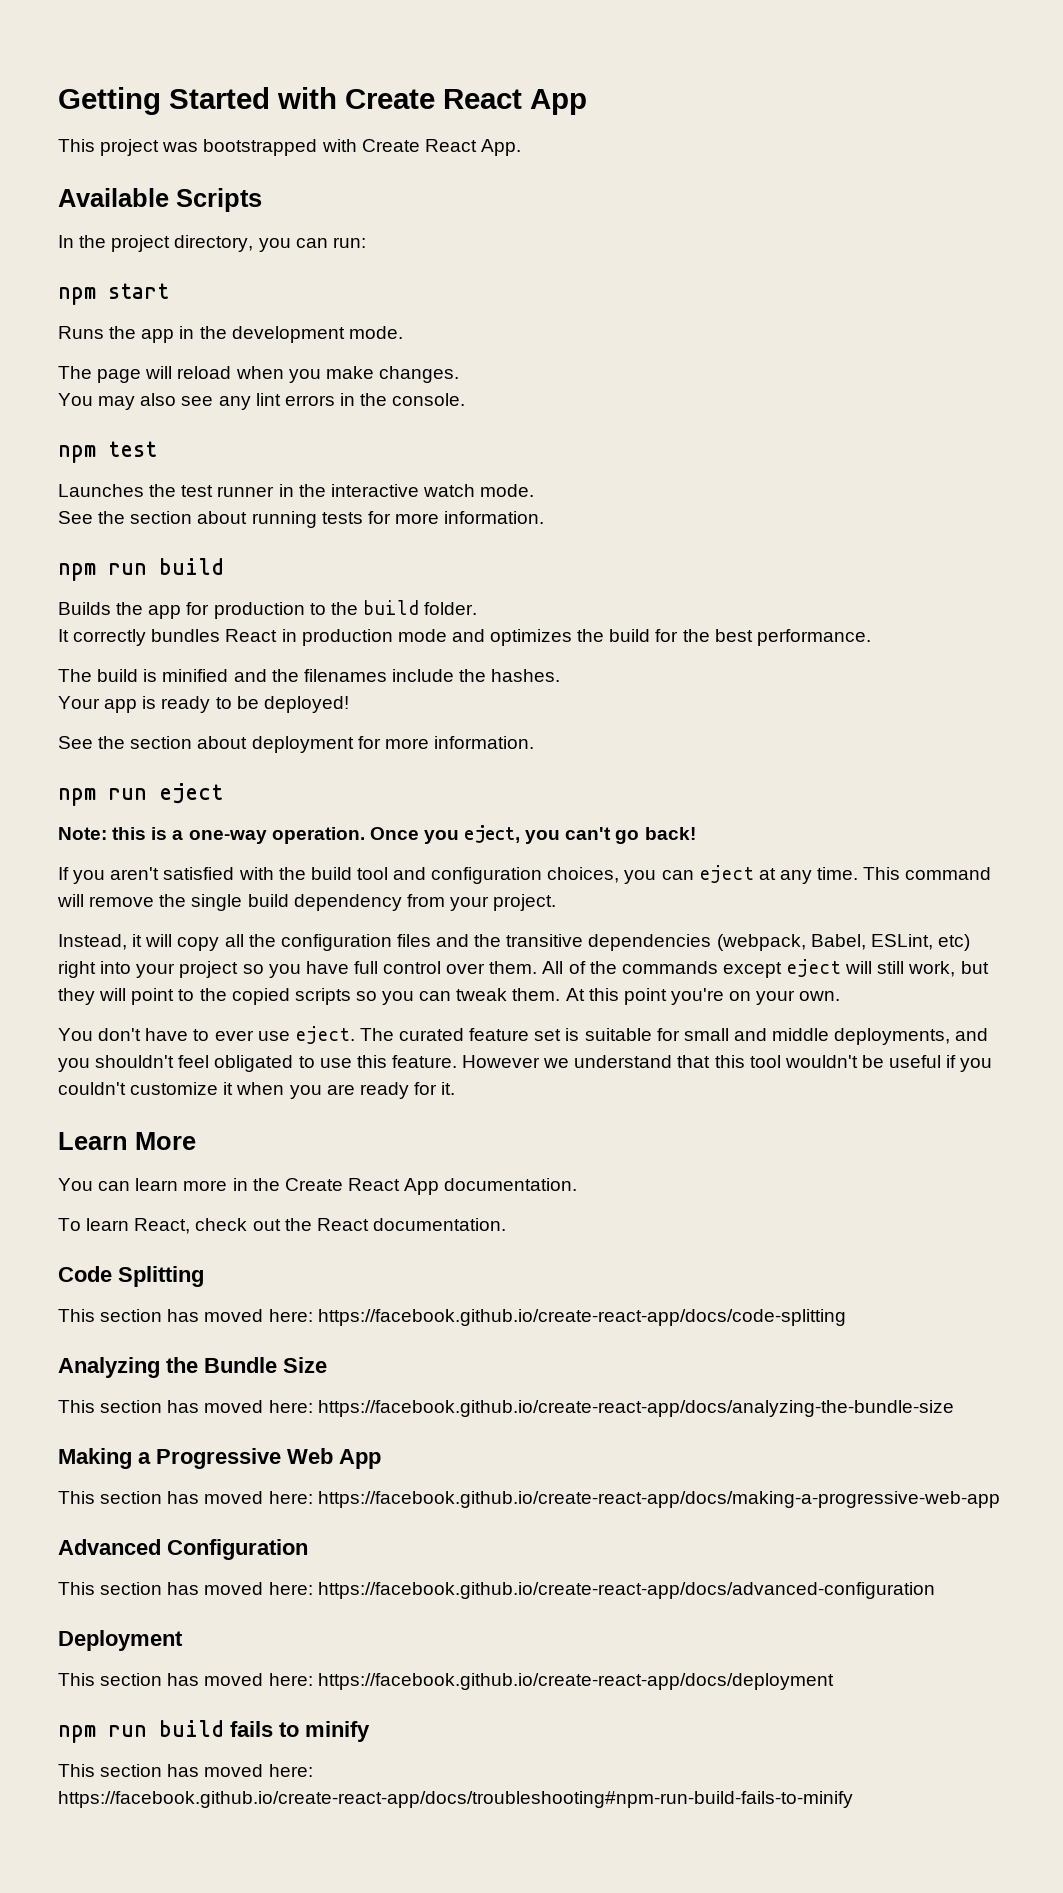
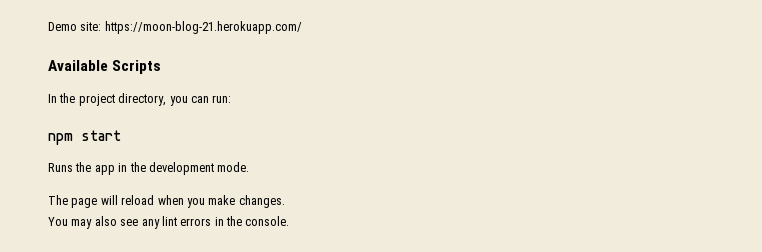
- Getting Started with Create React App
- This project was bootstrapped with Create React App.
+ Demo site: https://moon-blog-21.herokuapp.com/
- npm test
- Launches the test runner in the interactive watch mode.
- See the section about running tests for more information.
- npm run build
- Builds the app for production to the build folder.
- It correctly bundles React in production mode and optimizes the build for the best performance.
- The build is minified and the filenames include the hashes.
- Your app is ready to be deployed!
- See the section about deployment for more information.
- npm run eject
- Note: this is a one-way operation. Once you eject, you can't go back!
- If you aren't satisfied with the build tool and configuration choices, you can eject at any time. This command will remove the single build dependency from your project.
- Instead, it will copy all the configuration files and the transitive dependencies (webpack, Babel, ESLint, etc) right into your project so you have full control over them. All of the commands except eject will still work, but they will point to the copied scripts so you can tweak them. At this point you're on your own.
- You don't have to ever use eject. The curated feature set is suitable for small and middle deployments, and you shouldn't feel obligated to use this feature. However we understand that this tool wouldn't be useful if you couldn't customize it when you are ready for it.
- Learn More
- You can learn more in the Create React App documentation.
- To learn React, check out the React documentation.
- Code Splitting
- This section has moved here: https://facebook.github.io/create-react-app/docs/code-splitting
- Analyzing the Bundle Size
- This section has moved here: https://facebook.github.io/create-react-app/docs/analyzing-the-bundle-size
- Making a Progressive Web App
- This section has moved here: https://facebook.github.io/create-react-app/docs/making-a-progressive-web-app
- Advanced Configuration
- This section has moved here: https://facebook.github.io/create-react-app/docs/advanced-configuration
- Deployment
- This section has moved here: https://facebook.github.io/create-react-app/docs/deployment
- npm run build fails to minify
- This section has moved here: https://facebook.github.io/create-react-app/docs/troubleshooting#npm-run-build-fails-to-minify

